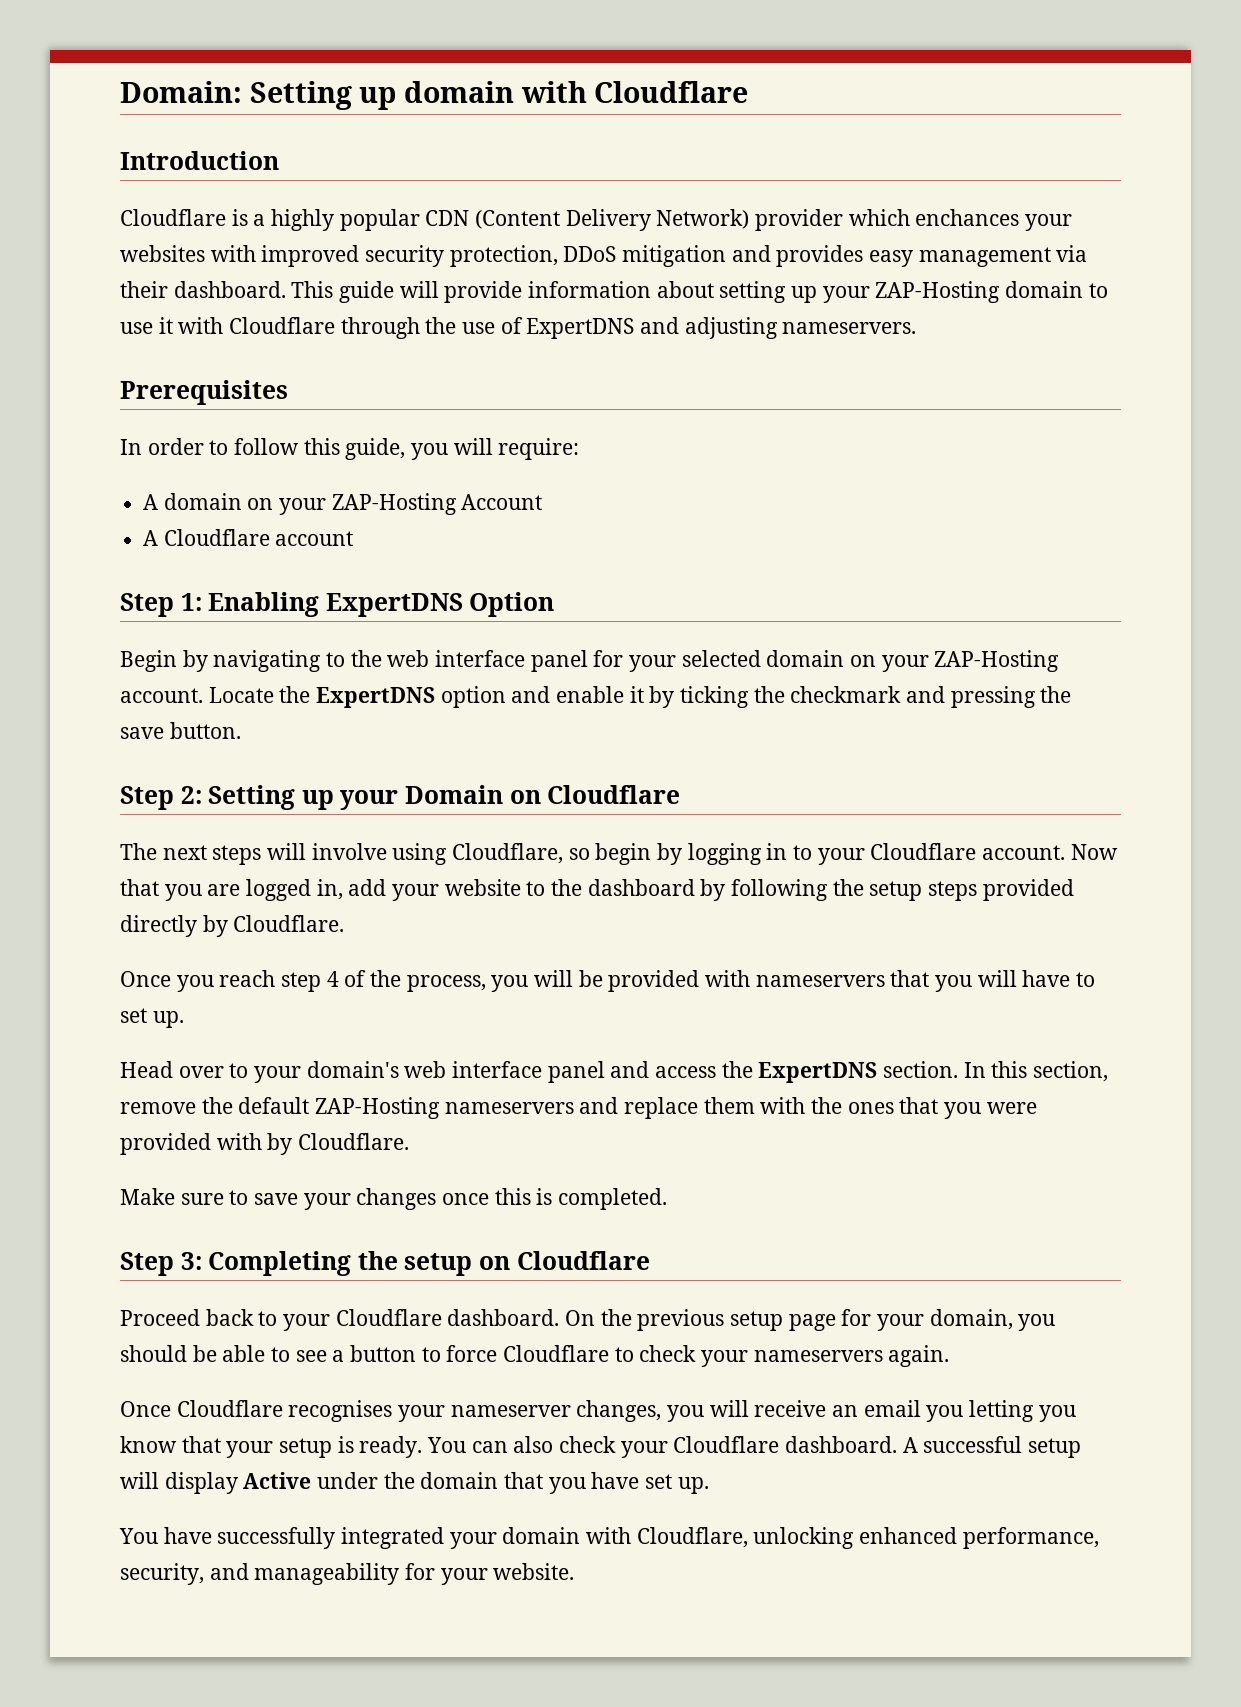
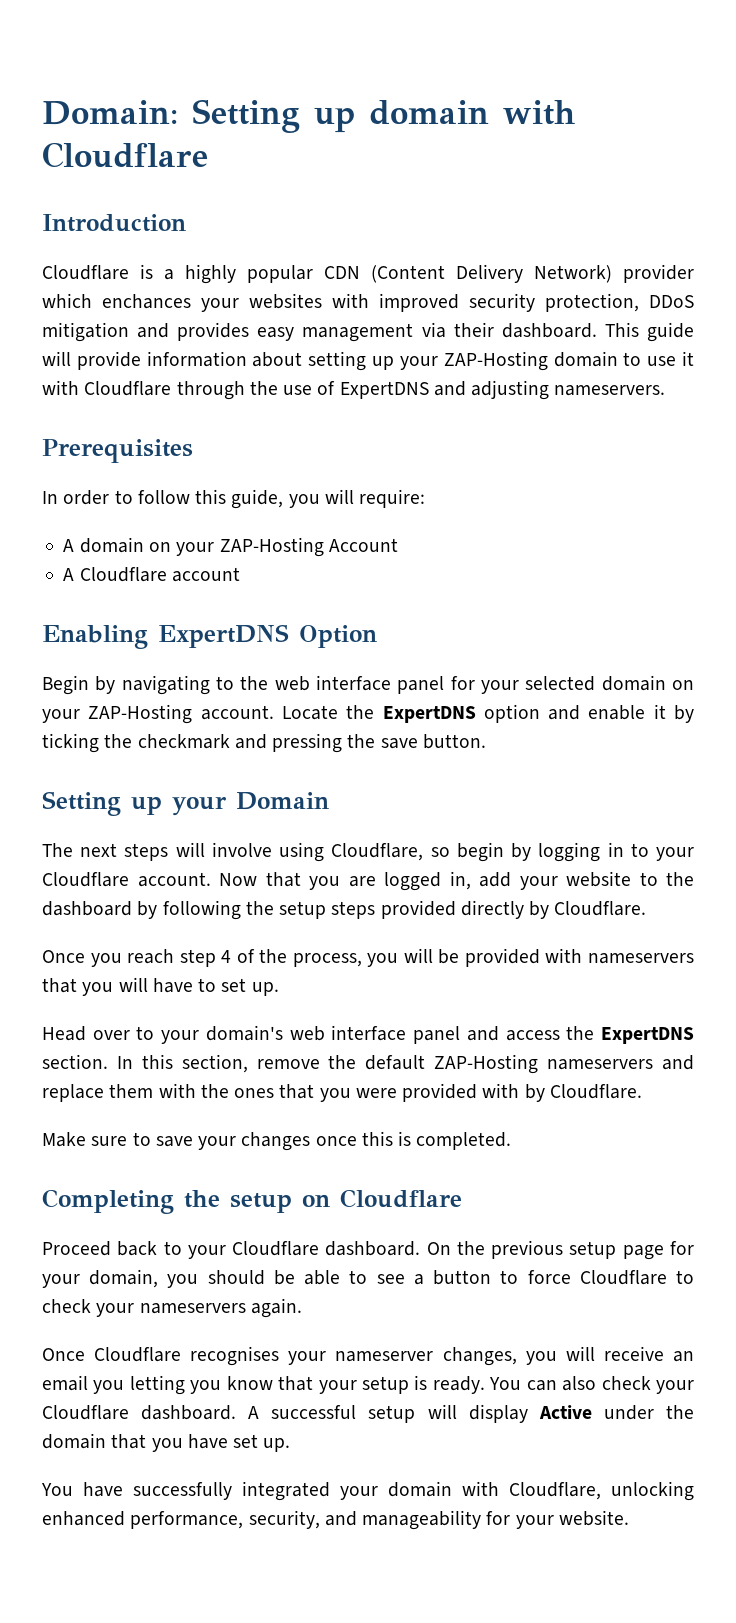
- Step 1: Enabling ExpertDNS Option
+ Enabling ExpertDNS Option
- Step 2: Setting up your Domain on Cloudflare
+ Setting up your Domain
- Step 3: Completing the setup on Cloudflare
+ Completing the setup on Cloudflare

